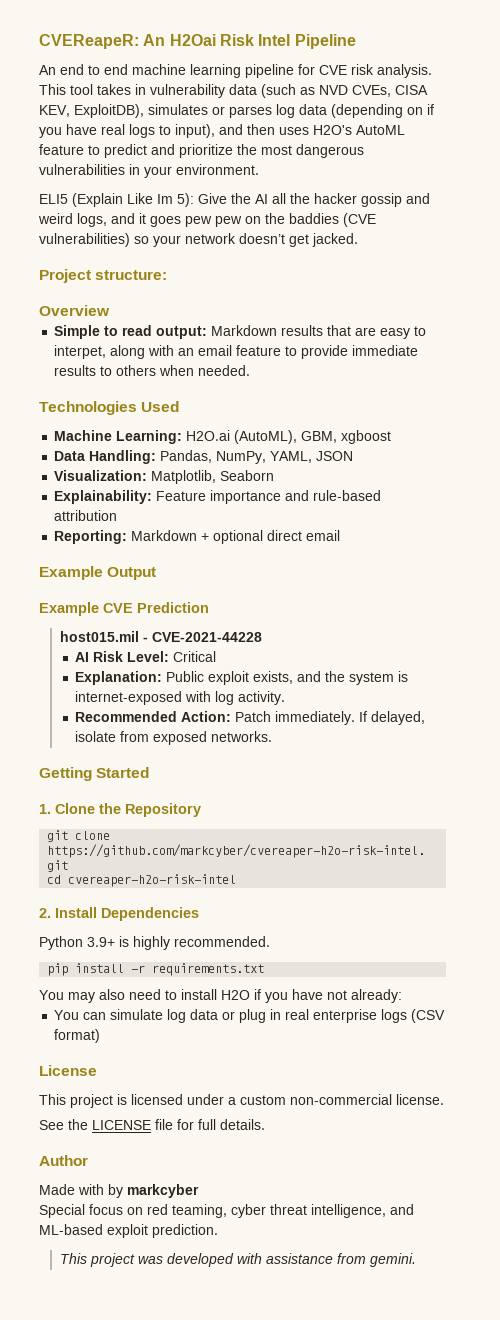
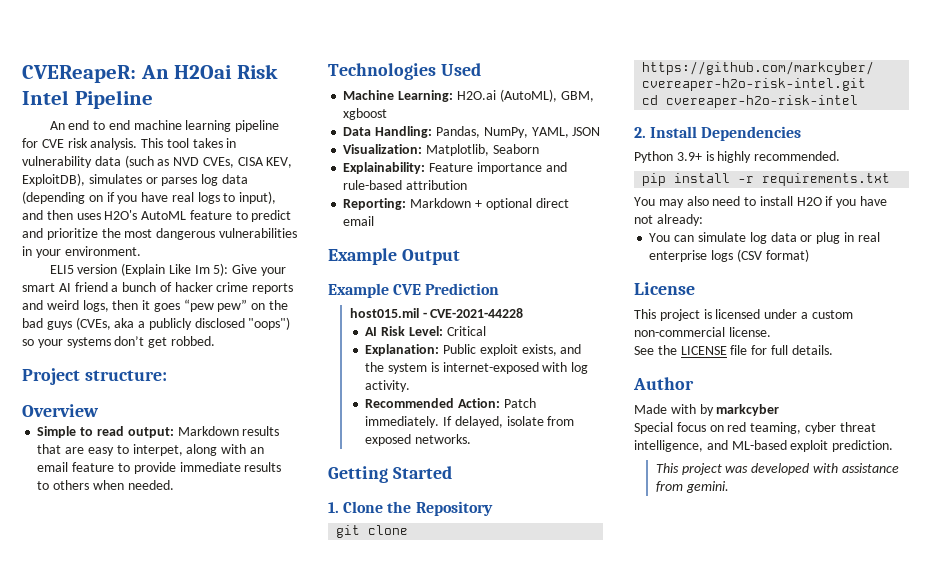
- ELI5 (Explain Like Im 5): Give the AI all the hacker gossip and weird logs, and it goes pew pew on the baddies (CVE vulnerabilities) so your network doesn’t get jacked.
+ ELI5 version (Explain Like Im 5): Give your smart AI friend a bunch of hacker crime reports and weird logs, then it goes “pew pew” on the bad guys (CVEs, aka a publicly disclosed "oops") so your systems don’t get robbed.

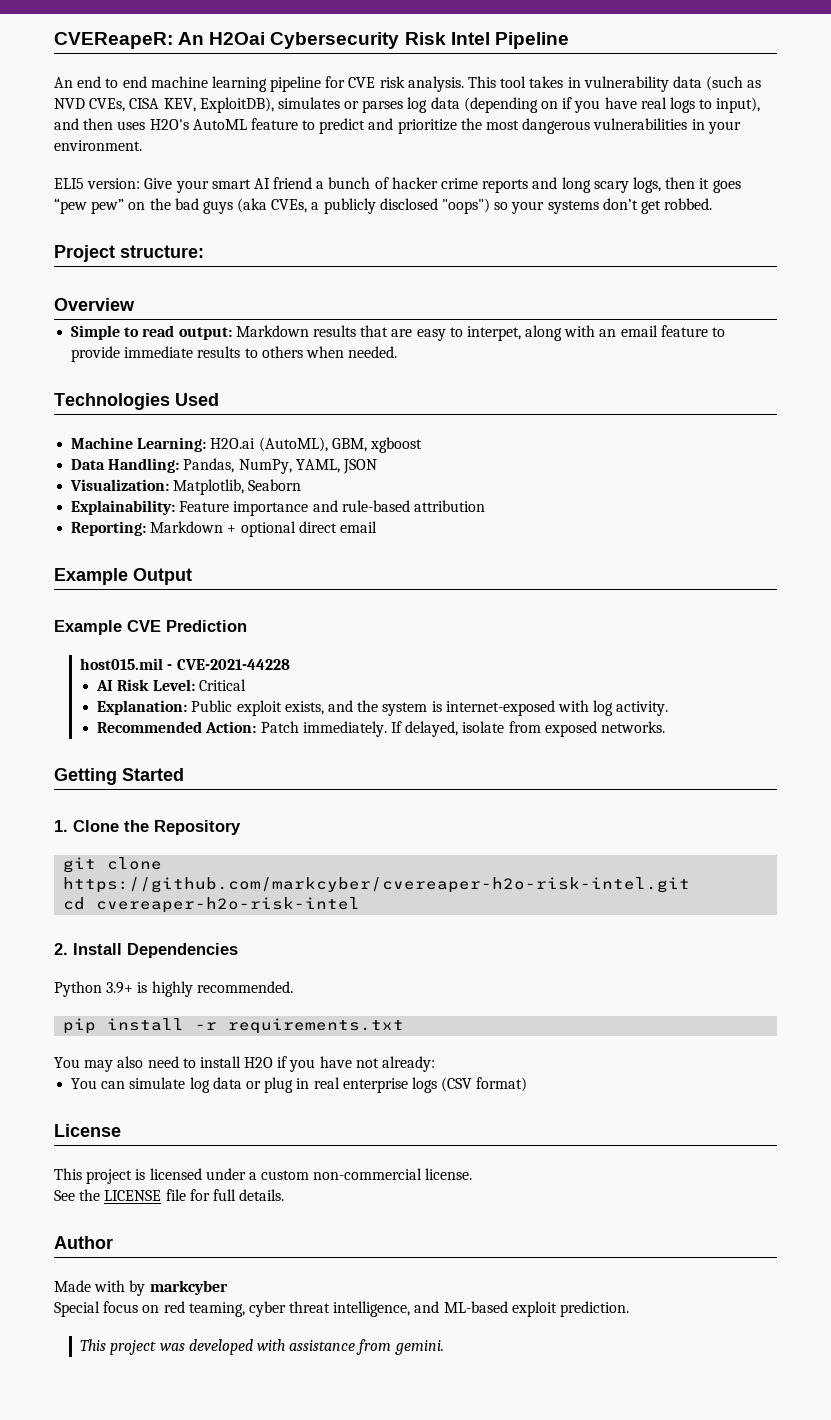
- CVEReapeR: An H2Oai Risk Intel Pipeline
+ CVEReapeR: An H2Oai Cybersecurity Risk Intel Pipeline
- ELI5 version (Explain Like Im 5): Give your smart AI friend a bunch of hacker crime reports and weird logs, then it goes “pew pew” on the bad guys (CVEs, aka a publicly disclosed "oops") so your systems don’t get robbed.
+ ELI5 version: Give your smart AI friend a bunch of hacker crime reports and long scary logs, then it goes “pew pew” on the bad guys (aka CVEs, a publicly disclosed "oops") so your systems don’t get robbed.

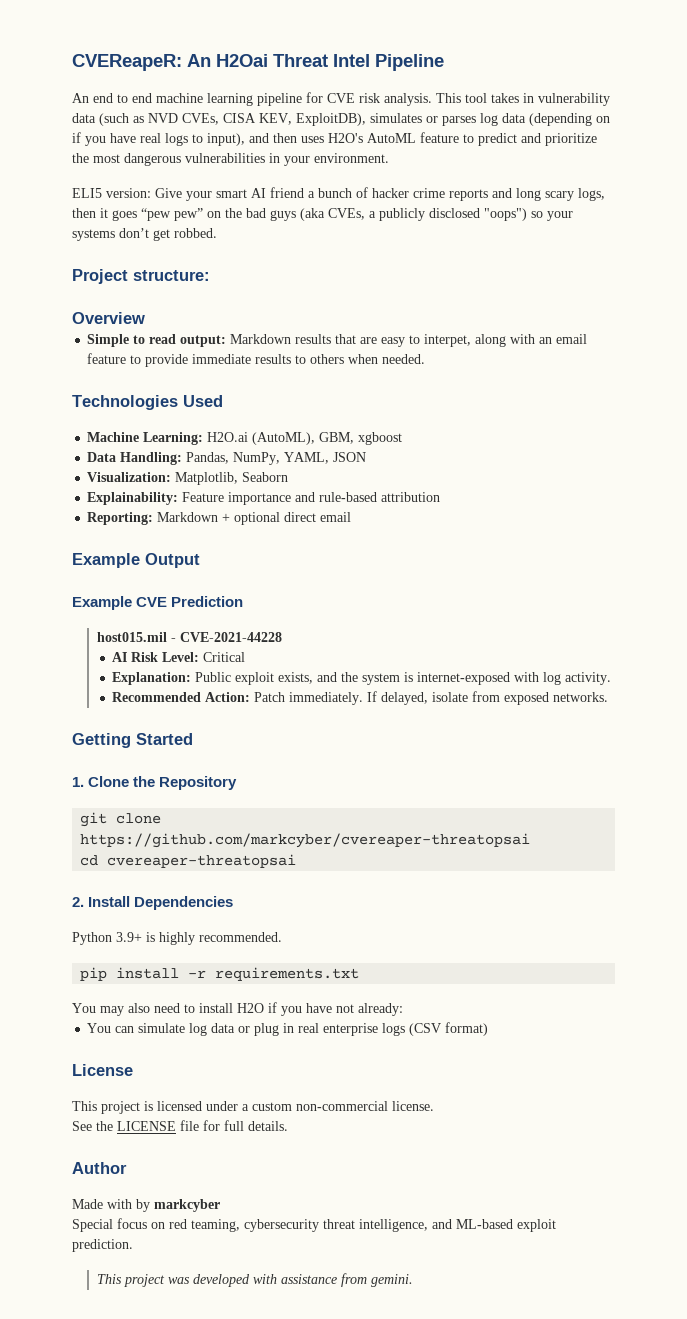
- CVEReapeR: An H2Oai Cybersecurity Risk Intel Pipeline
+ CVEReapeR: An H2Oai Threat Intel Pipeline
- git clone https://github.com/markcyber/cvereaper-h2o-risk-intel.git
+ git clone https://github.com/markcyber/cvereaper-threatopsai
- cd cvereaper-h2o-risk-intel
+ cd cvereaper-threatopsai
- Special focus on red teaming, cyber threat intelligence, and ML-based exploit prediction.
+ Special focus on red teaming, cybersecurity threat intelligence, and ML-based exploit prediction.

